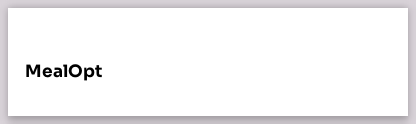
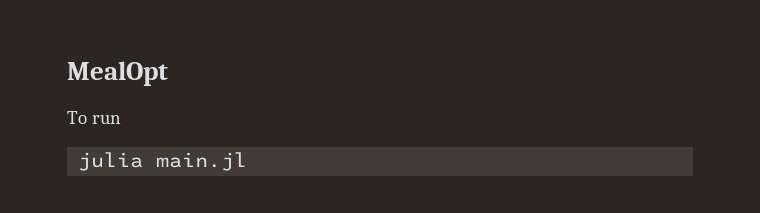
+ To run
+ julia main.jl

